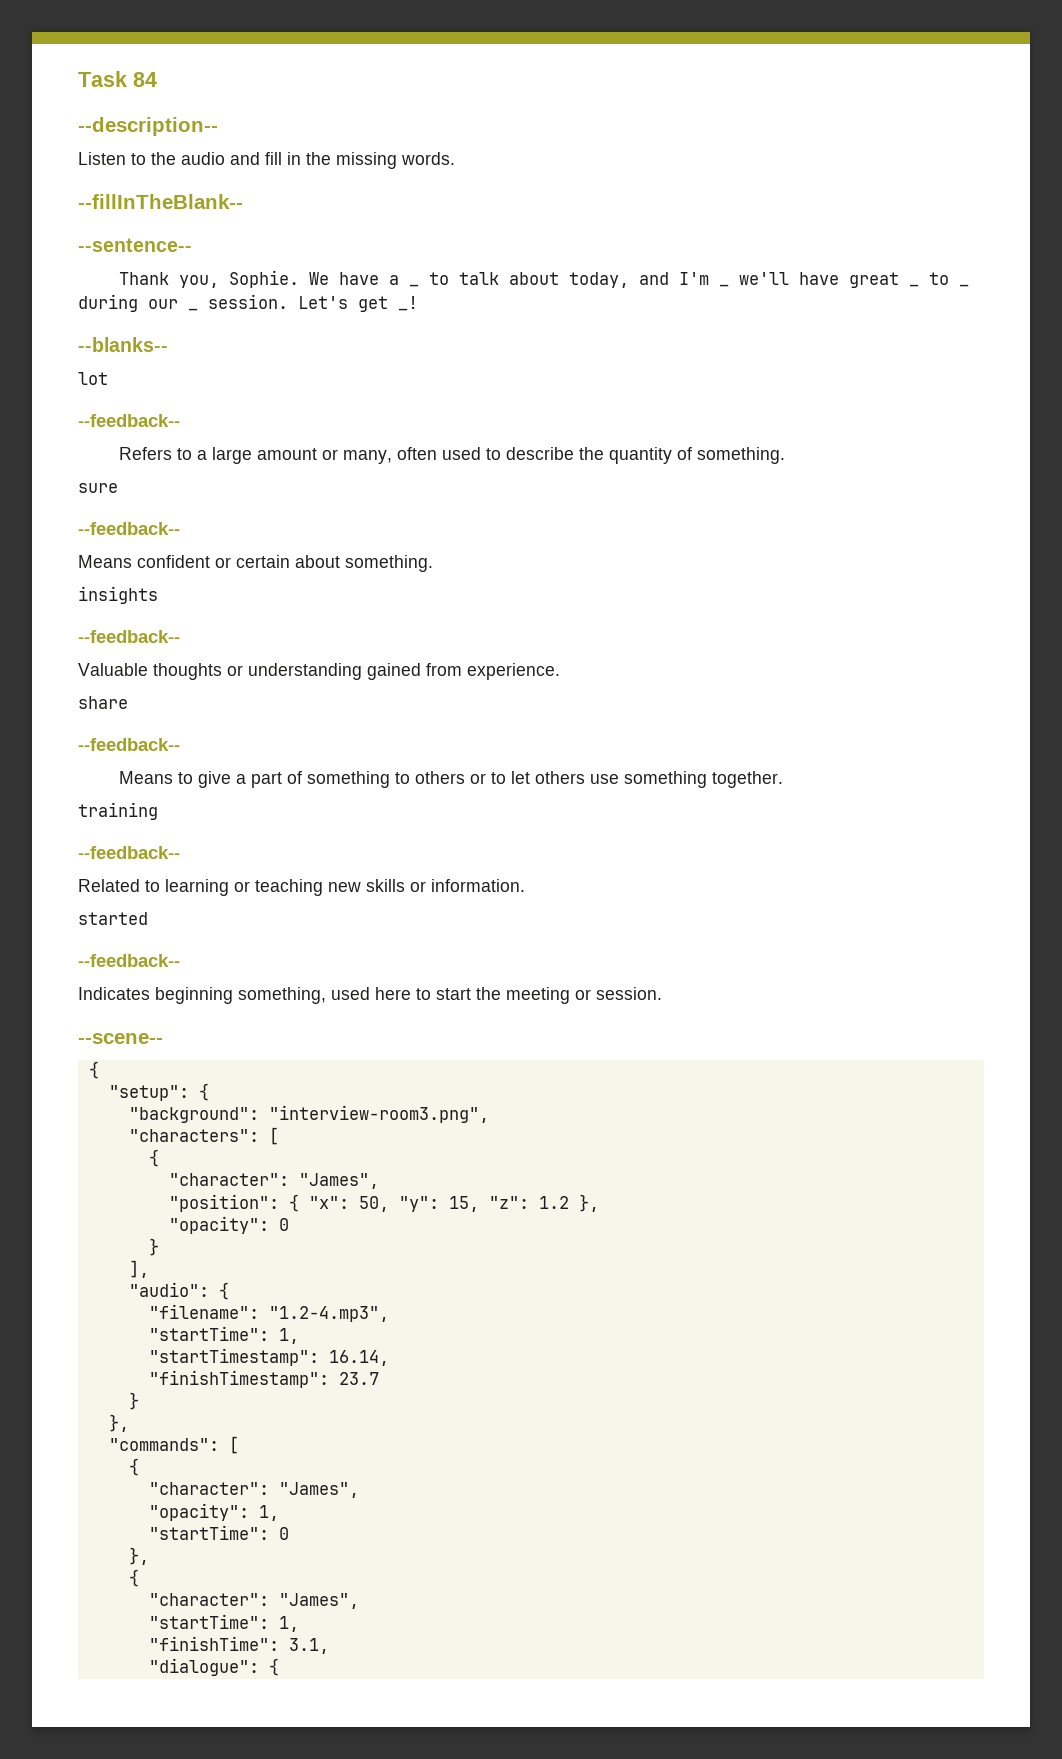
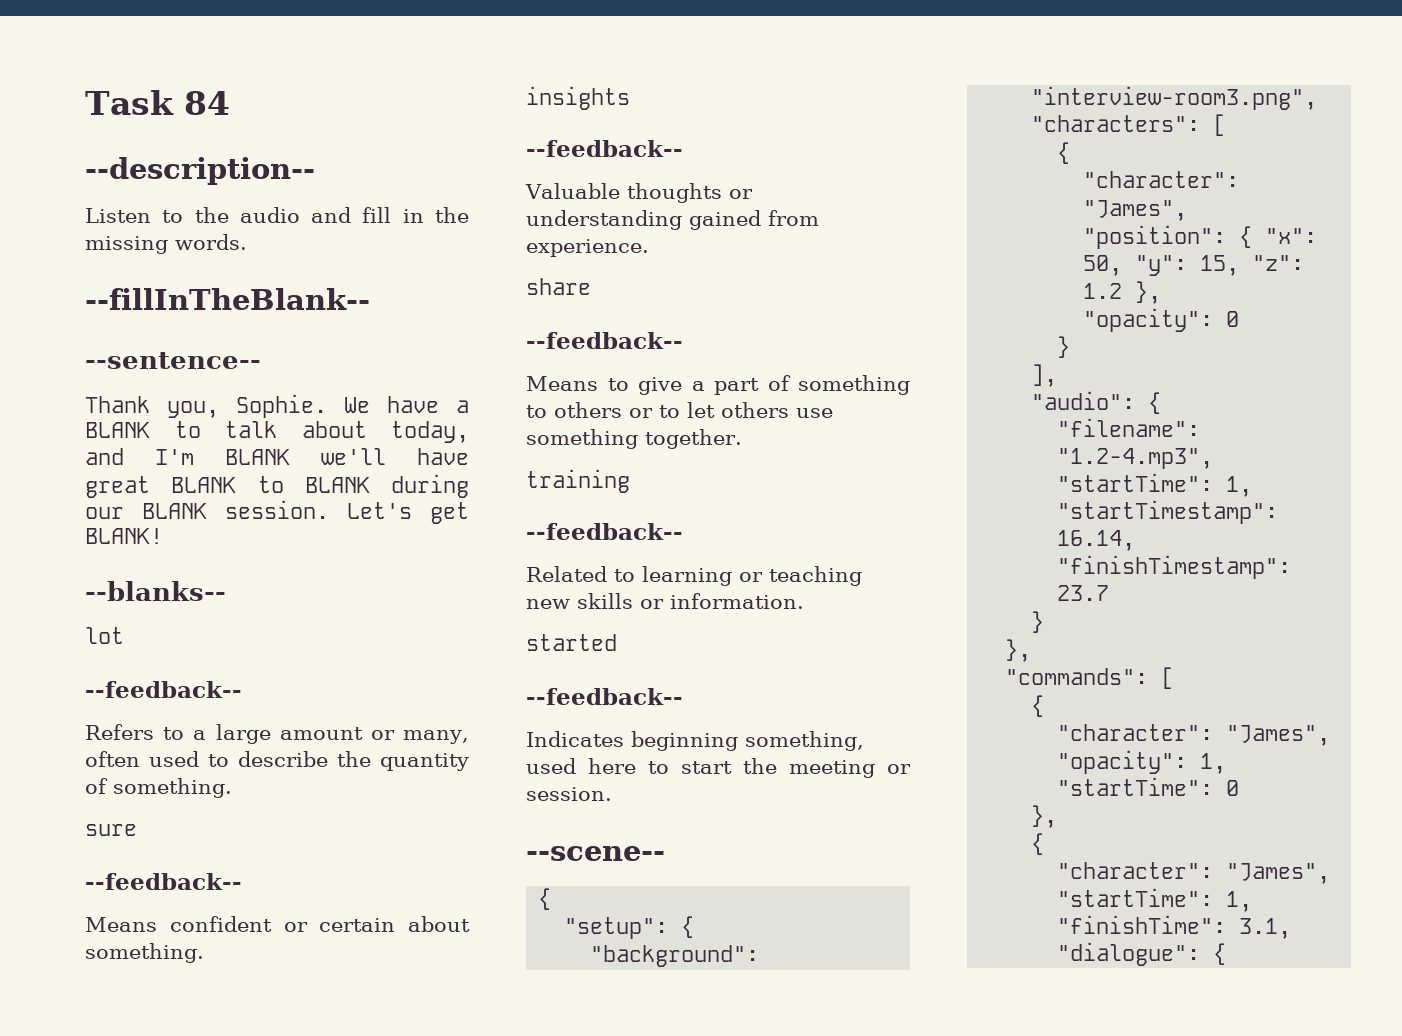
- We have a _ to talk about today, and I'm _ we'll have great _ to _ during our _ session.
+ We have a BLANK to talk about today, and I'm BLANK we'll have great BLANK to BLANK during our BLANK session.
- Let's get _!
+ Let's get BLANK!

